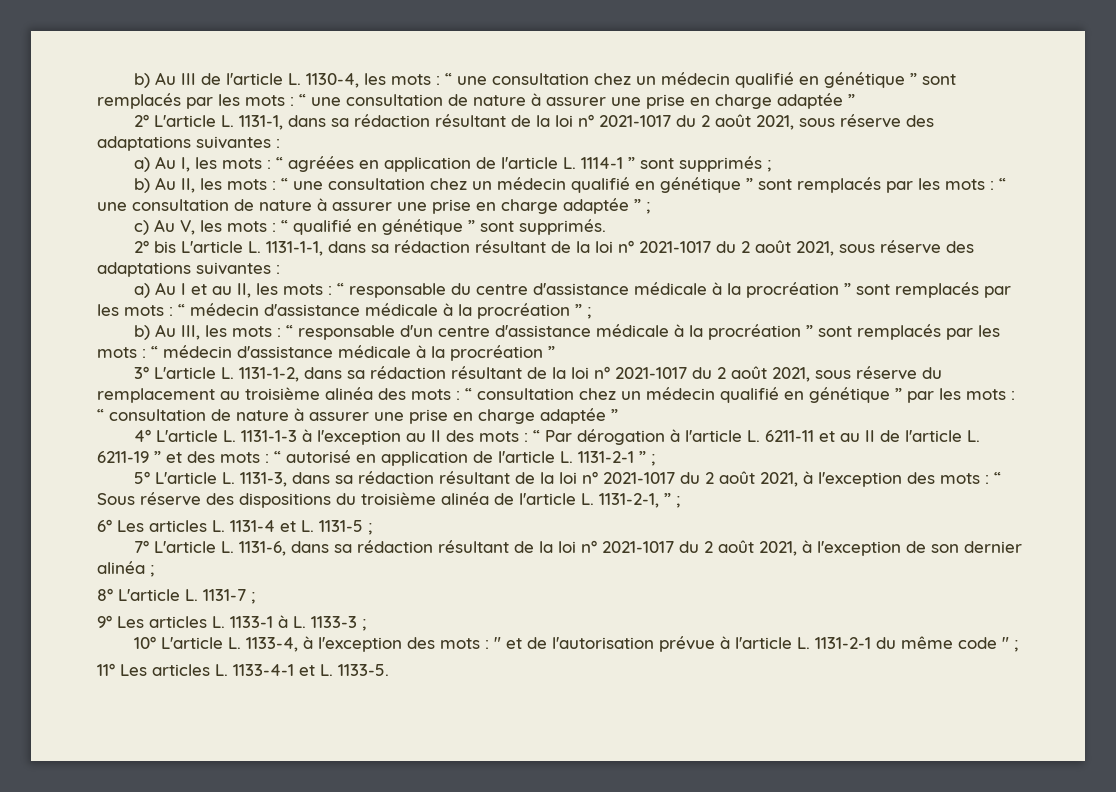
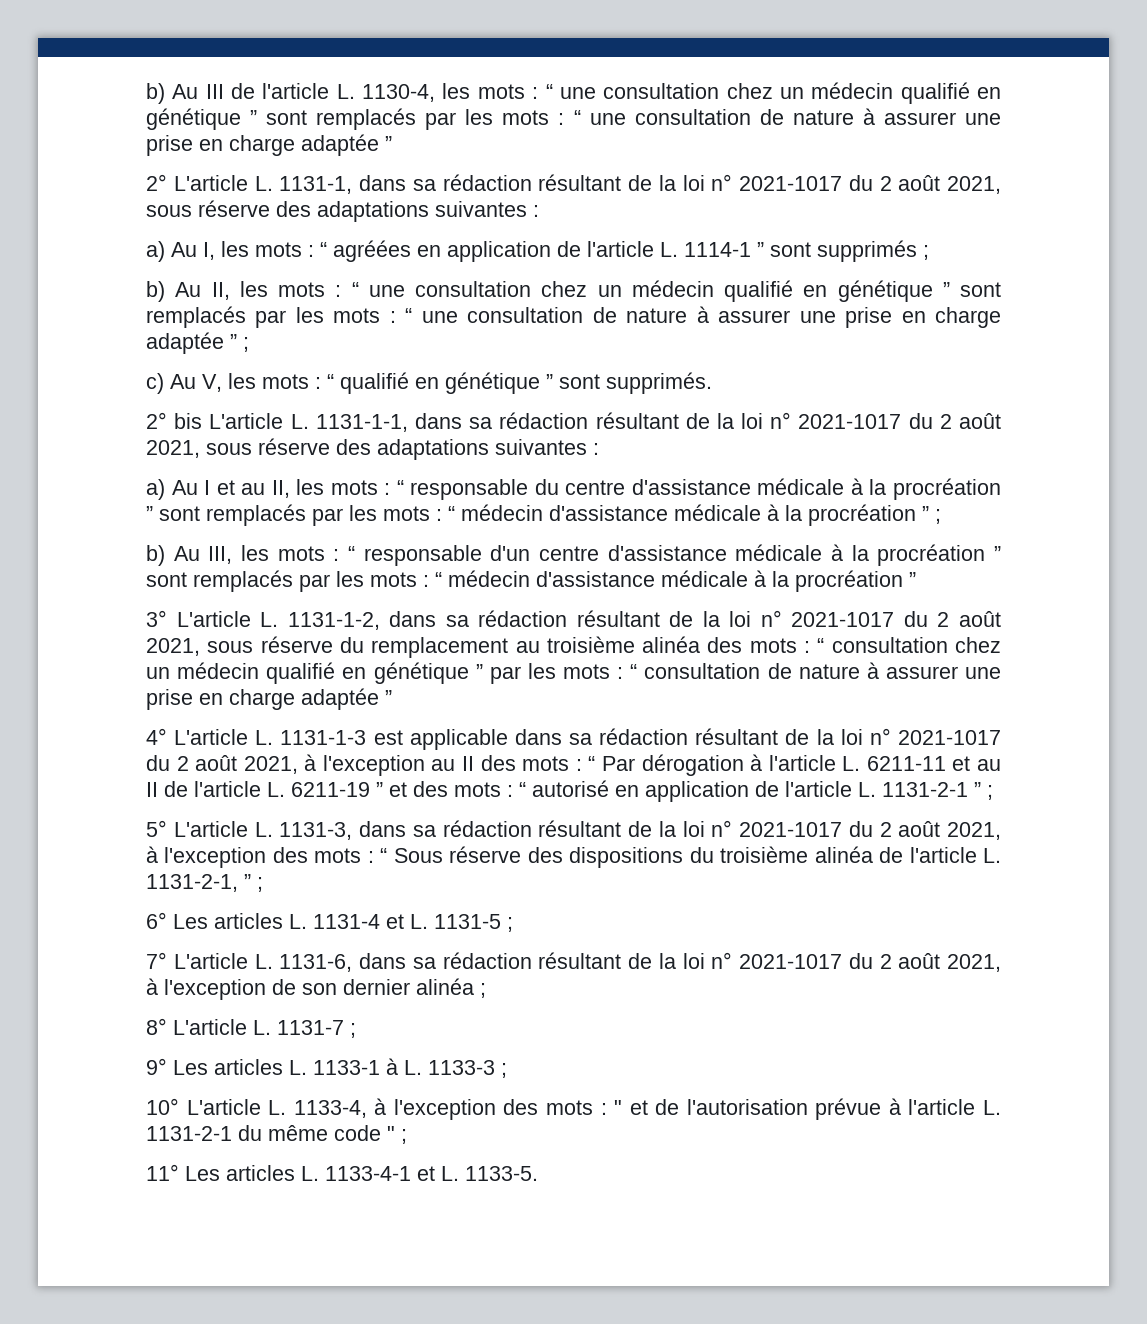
- 4° L'article L. 1131-1-3 à l'exception au II des mots : “ Par dérogation à l'article L. 6211-11 et au II de l'article L. 6211-19 ” et des mots : “ autorisé en application de l'article L. 1131-2-1 ” ;
+ 4° L'article L. 1131-1-3 est applicable dans sa rédaction résultant de la loi n° 2021-1017 du 2 août 2021, à l'exception au II des mots : “ Par dérogation à l'article L. 6211-11 et au II de l'article L. 6211-19 ” et des mots : “ autorisé en application de l'article L. 1131-2-1 ” ;

